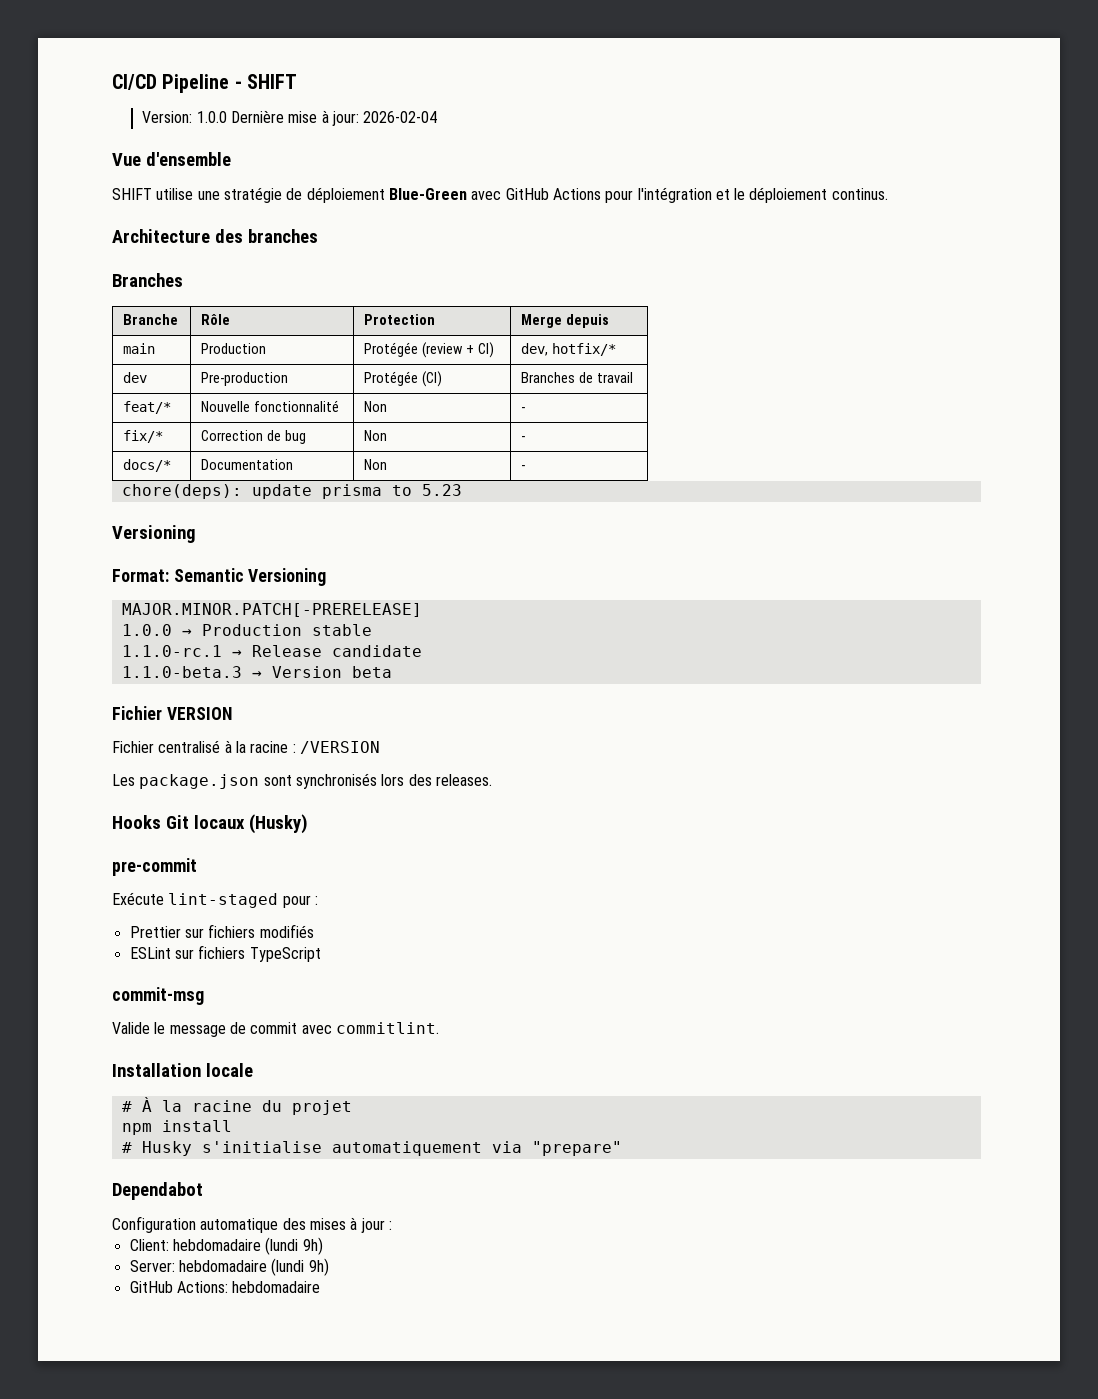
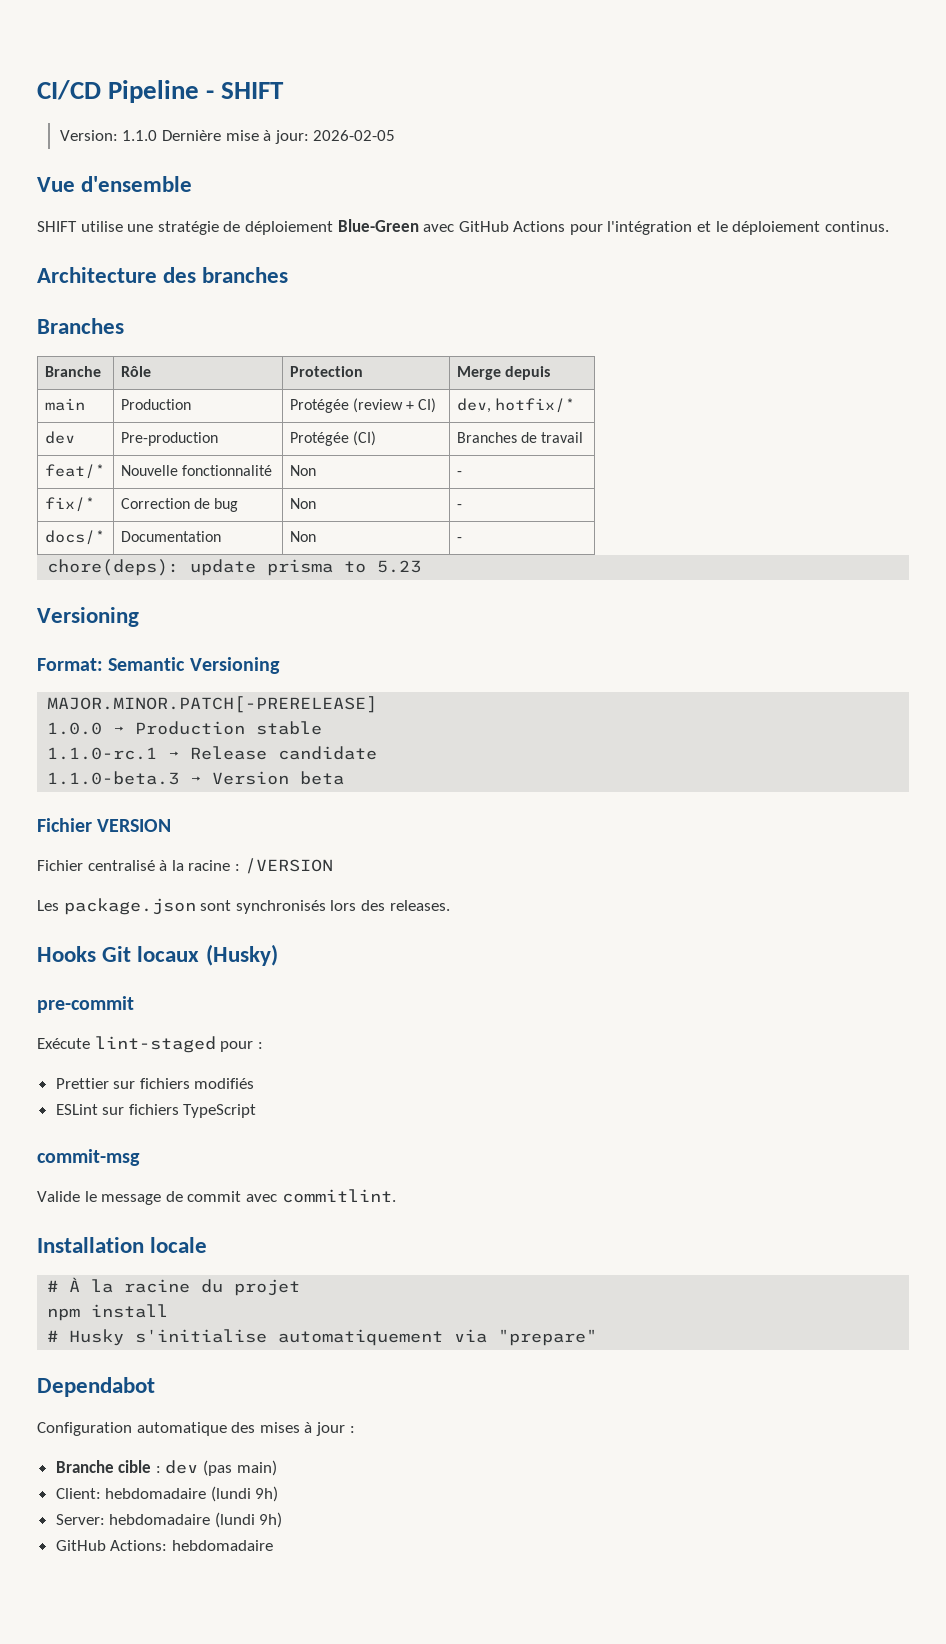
- Version: 1.0.0 Dernière mise à jour: 2026-02-04
+ Version: 1.1.0 Dernière mise à jour: 2026-02-05
+ Branche cible : dev (pas main)

